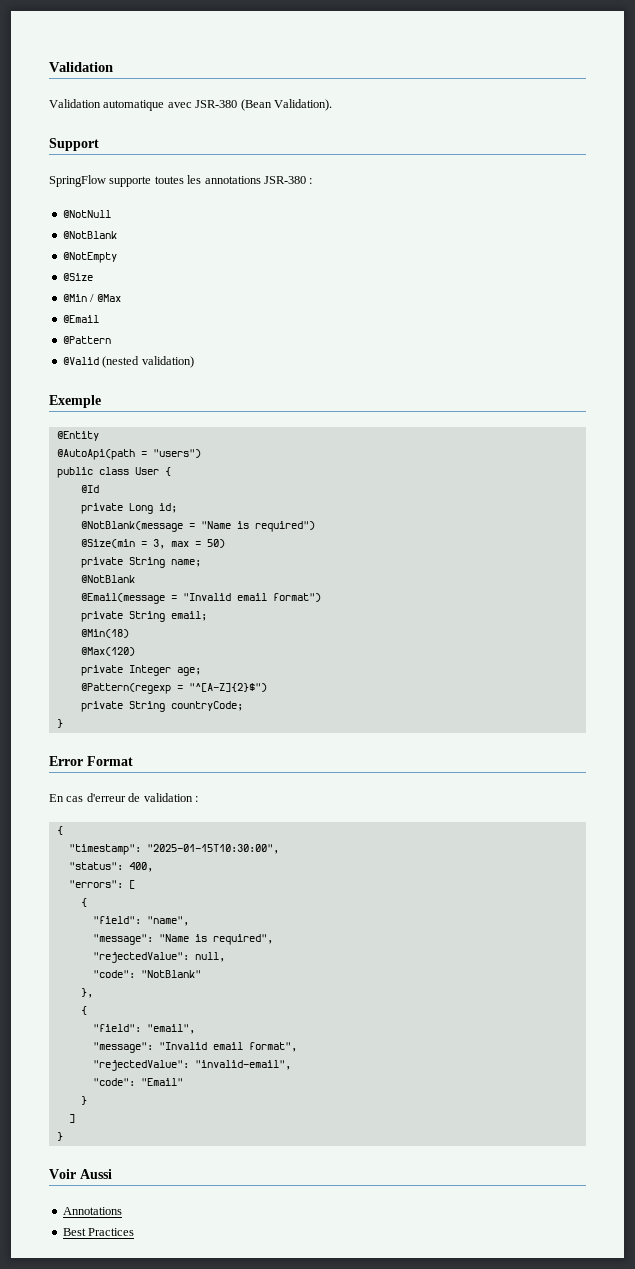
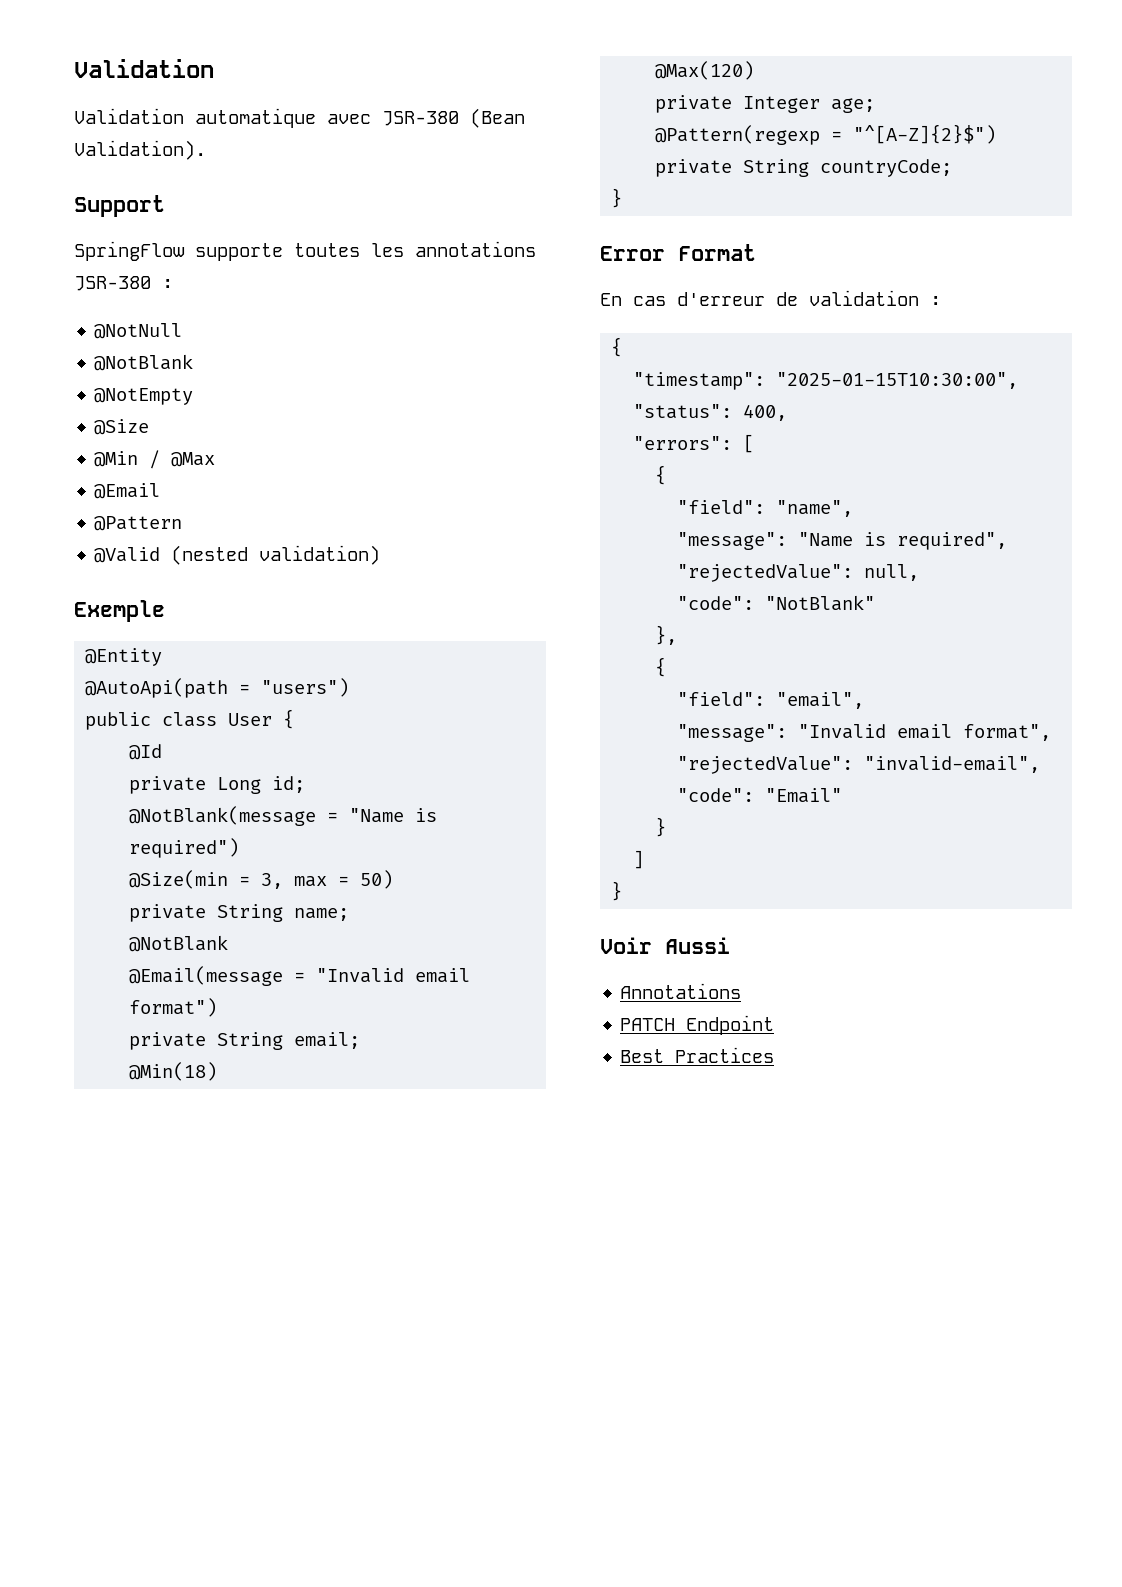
+ PATCH Endpoint

